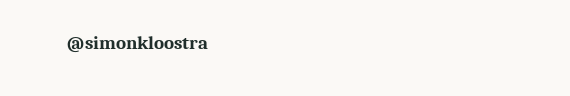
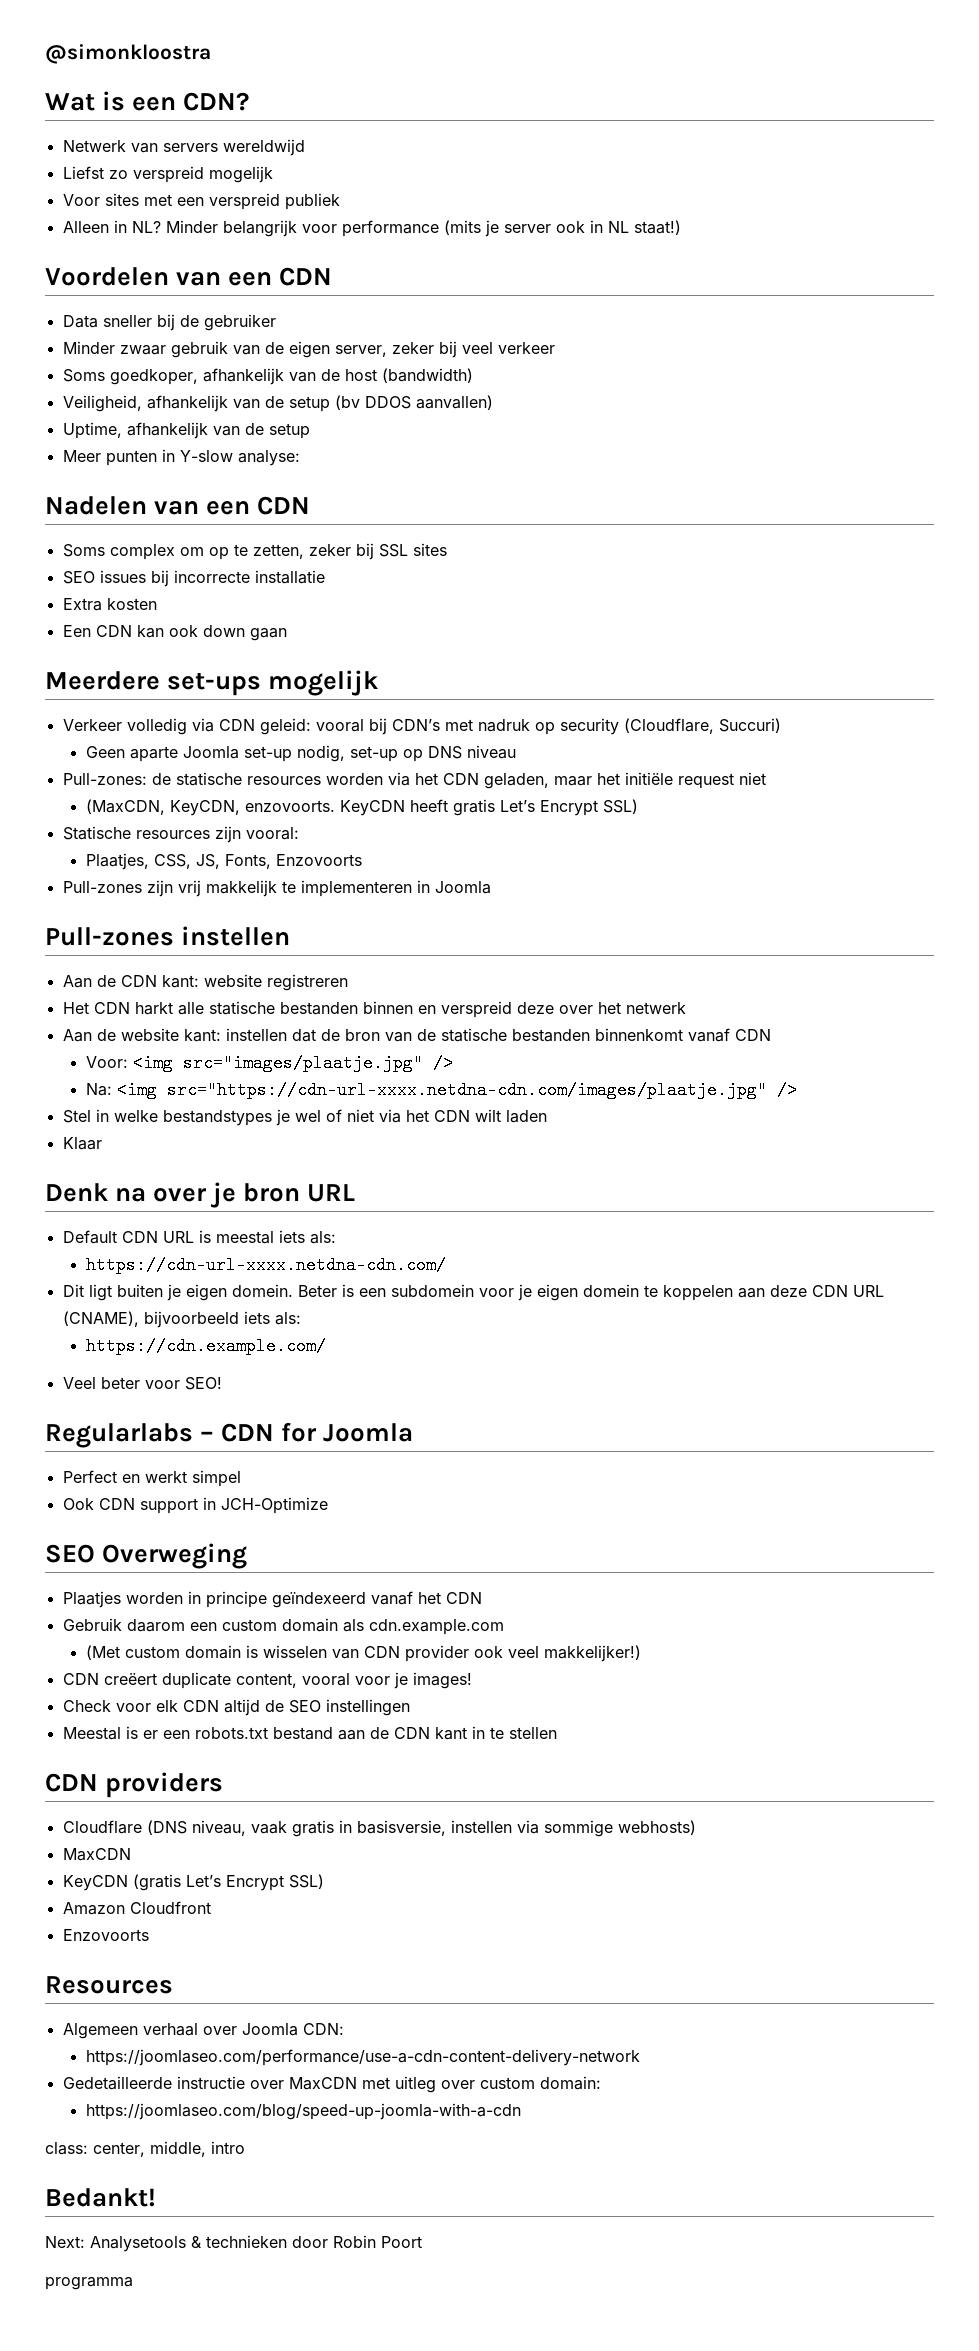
+ Wat is een CDN?
+ Netwerk van servers wereldwijd
+ Liefst zo verspreid mogelijk
+ Voor sites met een verspreid publiek
+ Alleen in NL? Minder belangrijk voor performance (mits je server ook in NL staat!)
+ Voordelen van een CDN
+ Data sneller bij de gebruiker
+ Minder zwaar gebruik van de eigen server, zeker bij veel verkeer
+ Soms goedkoper, afhankelijk van de host (bandwidth)
+ Veiligheid, afhankelijk van de setup (bv DDOS aanvallen)
+ Uptime, afhankelijk van de setup
+ Meer punten in Y-slow analyse:
+ Nadelen van een CDN
+ Soms complex om op te zetten, zeker bij SSL sites
+ SEO issues bij incorrecte installatie
+ Extra kosten
+ Een CDN kan ook down gaan
+ Meerdere set-ups mogelijk
+ Verkeer volledig via CDN geleid: vooral bij CDN’s met nadruk op security (Cloudflare, Succuri)
+ Geen aparte Joomla set-up nodig, set-up op DNS niveau
+ Pull-zones: de statische resources worden via het CDN geladen, maar het initiële request niet
+ (MaxCDN, KeyCDN, enzovoorts. KeyCDN heeft gratis Let’s Encrypt SSL)
+ Statische resources zijn vooral:
+ Plaatjes, CSS, JS, Fonts, Enzovoorts
+ Pull-zones zijn vrij makkelijk te implementeren in Joomla
+ Pull-zones instellen
+ Aan de CDN kant: website registreren
+ Het CDN harkt alle statische bestanden binnen en verspreid deze over het netwerk
+ Aan de website kant: instellen dat de bron van de statische bestanden binnenkomt vanaf CDN
+ Voor: <img src="images/plaatje.jpg" />
+ Na: <img src="https://cdn-url-xxxx.netdna-cdn.com/images/plaatje.jpg" />
+ Stel in welke bestandstypes je wel of niet via het CDN wilt laden
+ Klaar
+ Denk na over je bron URL
+ Default CDN URL is meestal iets als:
+ https://cdn-url-xxxx.netdna-cdn.com/
+ Dit ligt buiten je eigen domein. Beter is een subdomein voor je eigen domein te koppelen aan deze CDN URL (CNAME), bijvoorbeeld iets als:
+ https://cdn.example.com/
+ Veel beter voor SEO!
+ Regularlabs – CDN for Joomla
+ Perfect en werkt simpel
+ Ook CDN support in JCH-Optimize
+ SEO Overweging
+ Plaatjes worden in principe geïndexeerd vanaf het CDN
+ Gebruik daarom een custom domain als cdn.example.com
+ (Met custom domain is wisselen van CDN provider ook veel makkelijker!)
+ CDN creëert duplicate content, vooral voor je images!
+ Check voor elk CDN altijd de SEO instellingen
+ Meestal is er een robots.txt bestand aan de CDN kant in te stellen
+ CDN providers
+ Cloudflare (DNS niveau, vaak gratis in basisversie, instellen via sommige webhosts)
+ MaxCDN
+ KeyCDN (gratis Let’s Encrypt SSL)
+ Amazon Cloudfront
+ Enzovoorts
+ Resources
+ Algemeen verhaal over Joomla CDN:
+ https://joomlaseo.com/performance/use-a-cdn-content-delivery-network
+ Gedetailleerde instructie over MaxCDN met uitleg over custom domain:
+ https://joomlaseo.com/blog/speed-up-joomla-with-a-cdn
+ class: center, middle, intro
+ Bedankt!
+ Next: Analysetools & technieken door Robin Poort
+ programma

